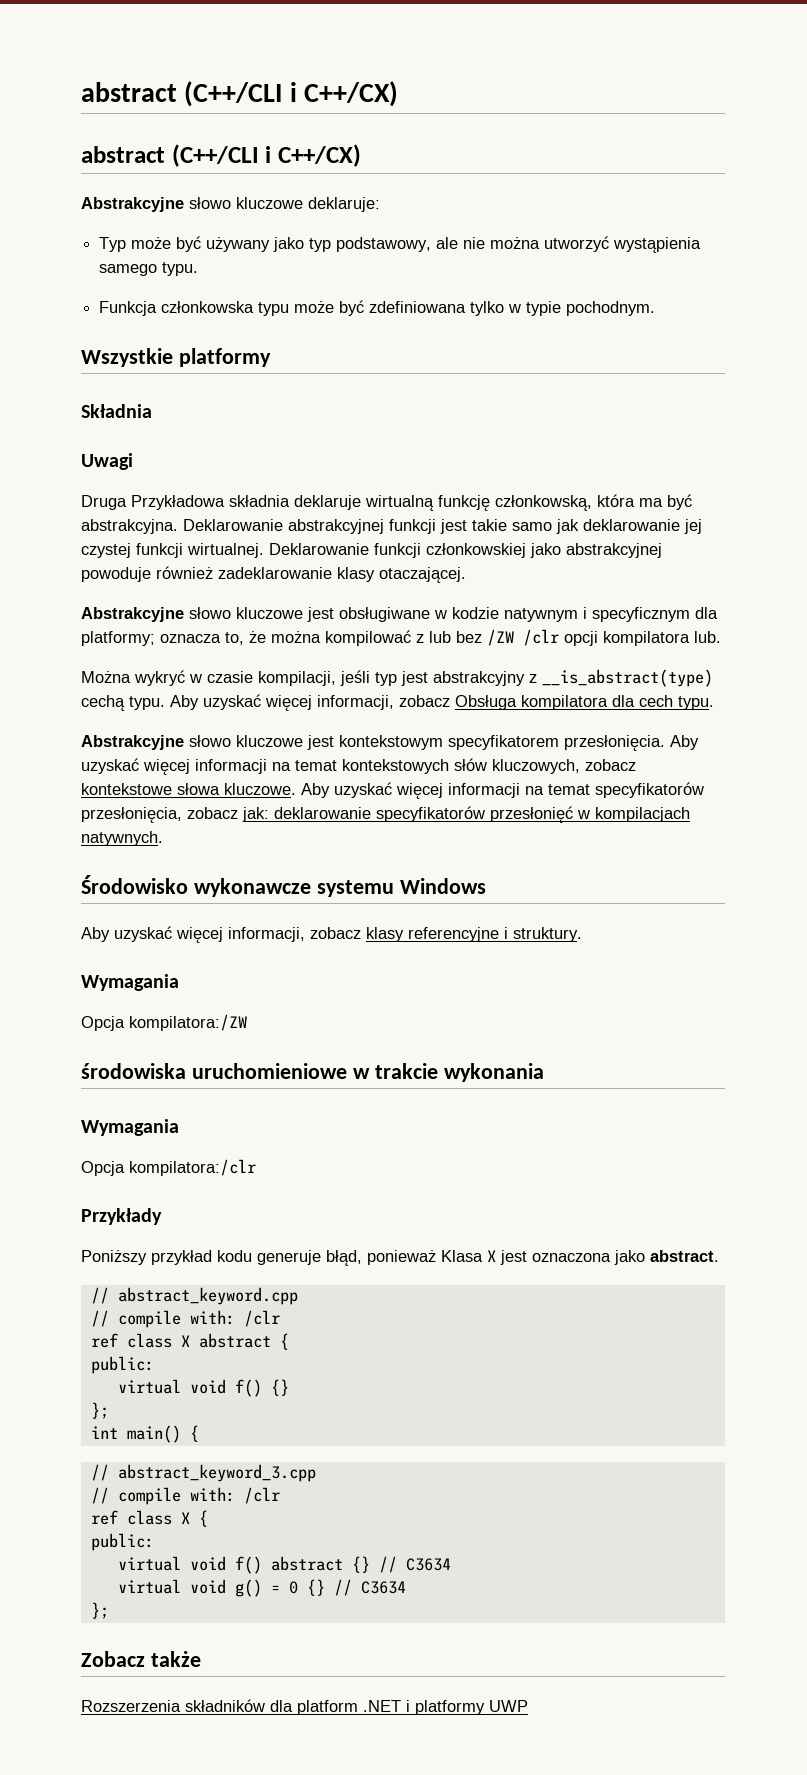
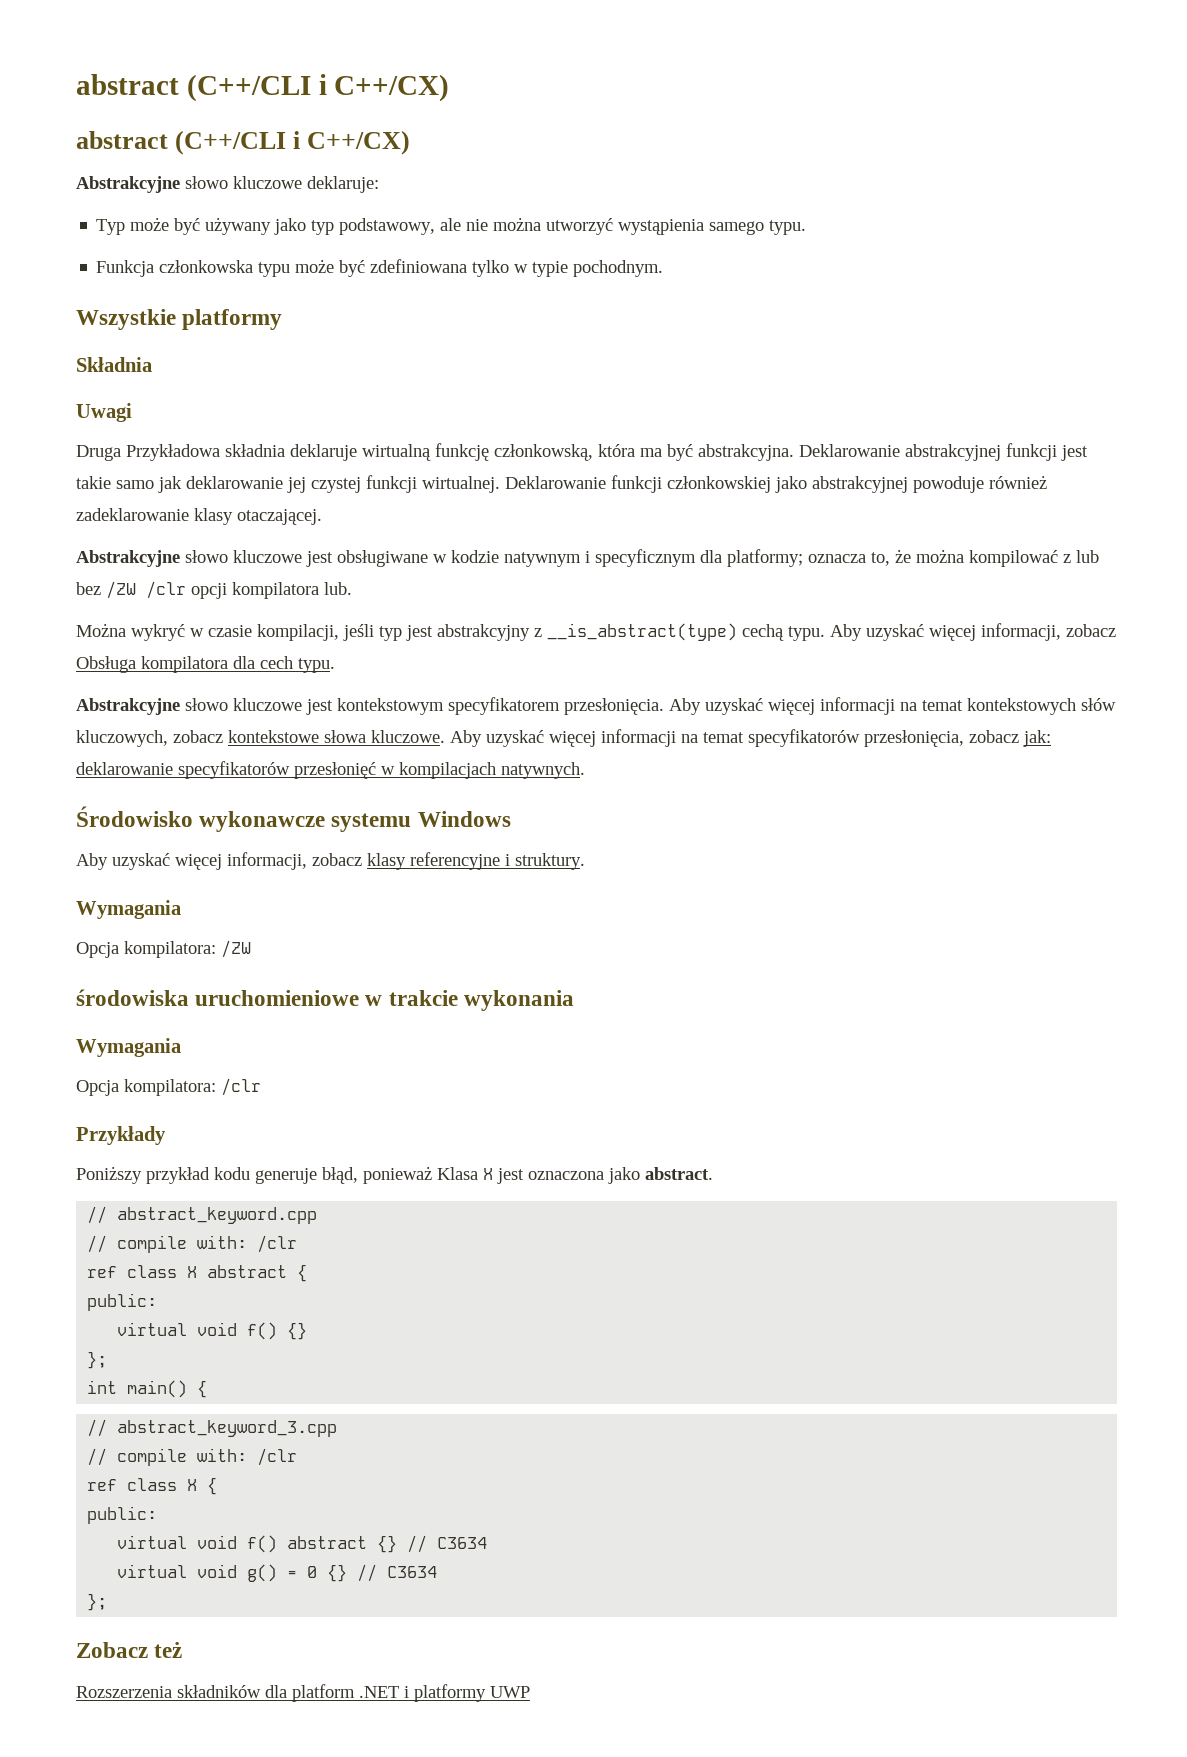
- Opcja kompilatora:/ZW
+ Opcja kompilatora: /ZW
- Opcja kompilatora:/clr
+ Opcja kompilatora: /clr
- Zobacz także
+ Zobacz też

